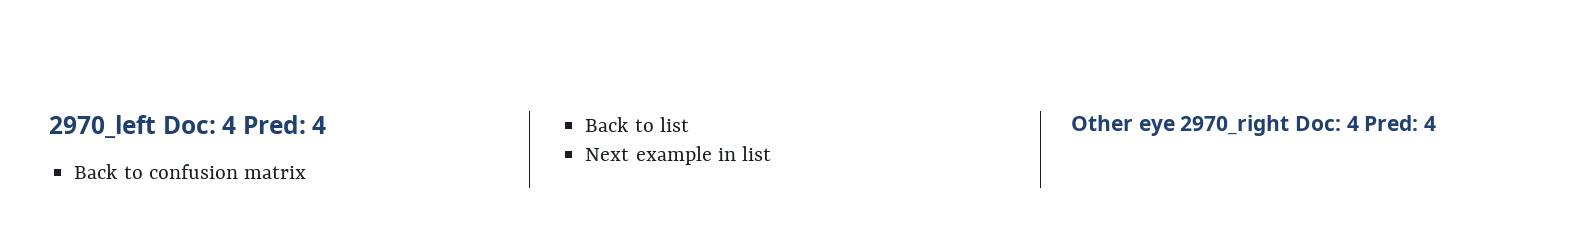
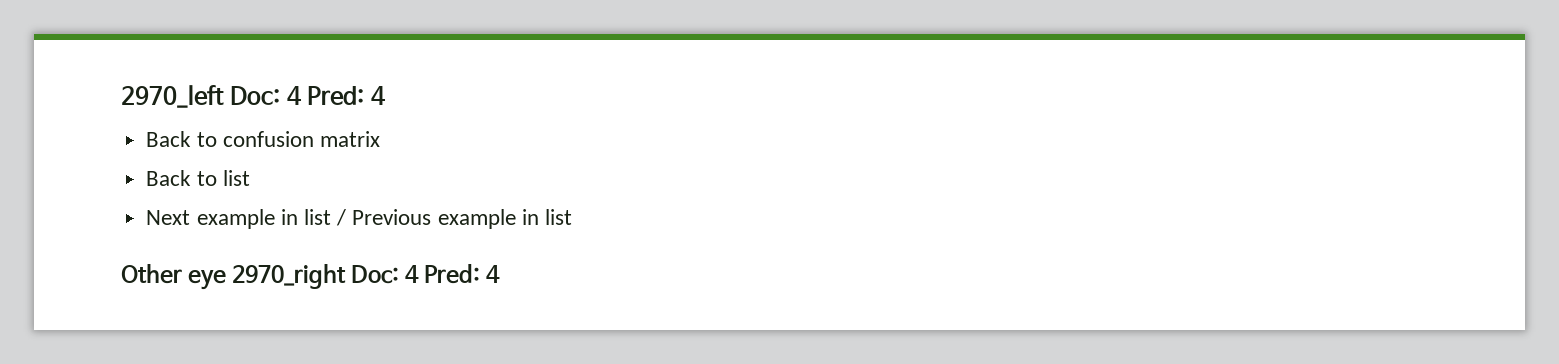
- Next example in list
+ Next example in list / Previous example in list

